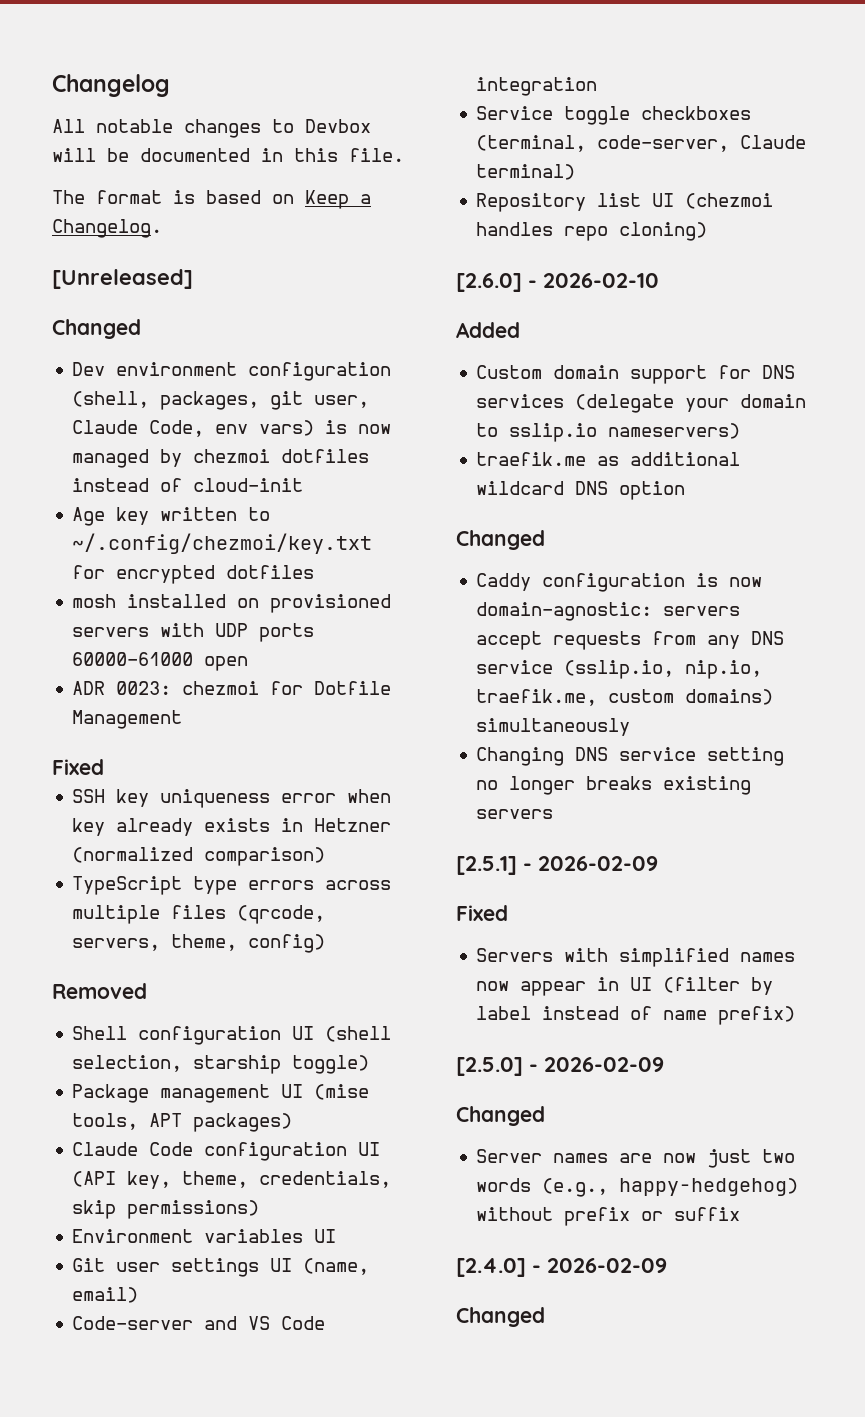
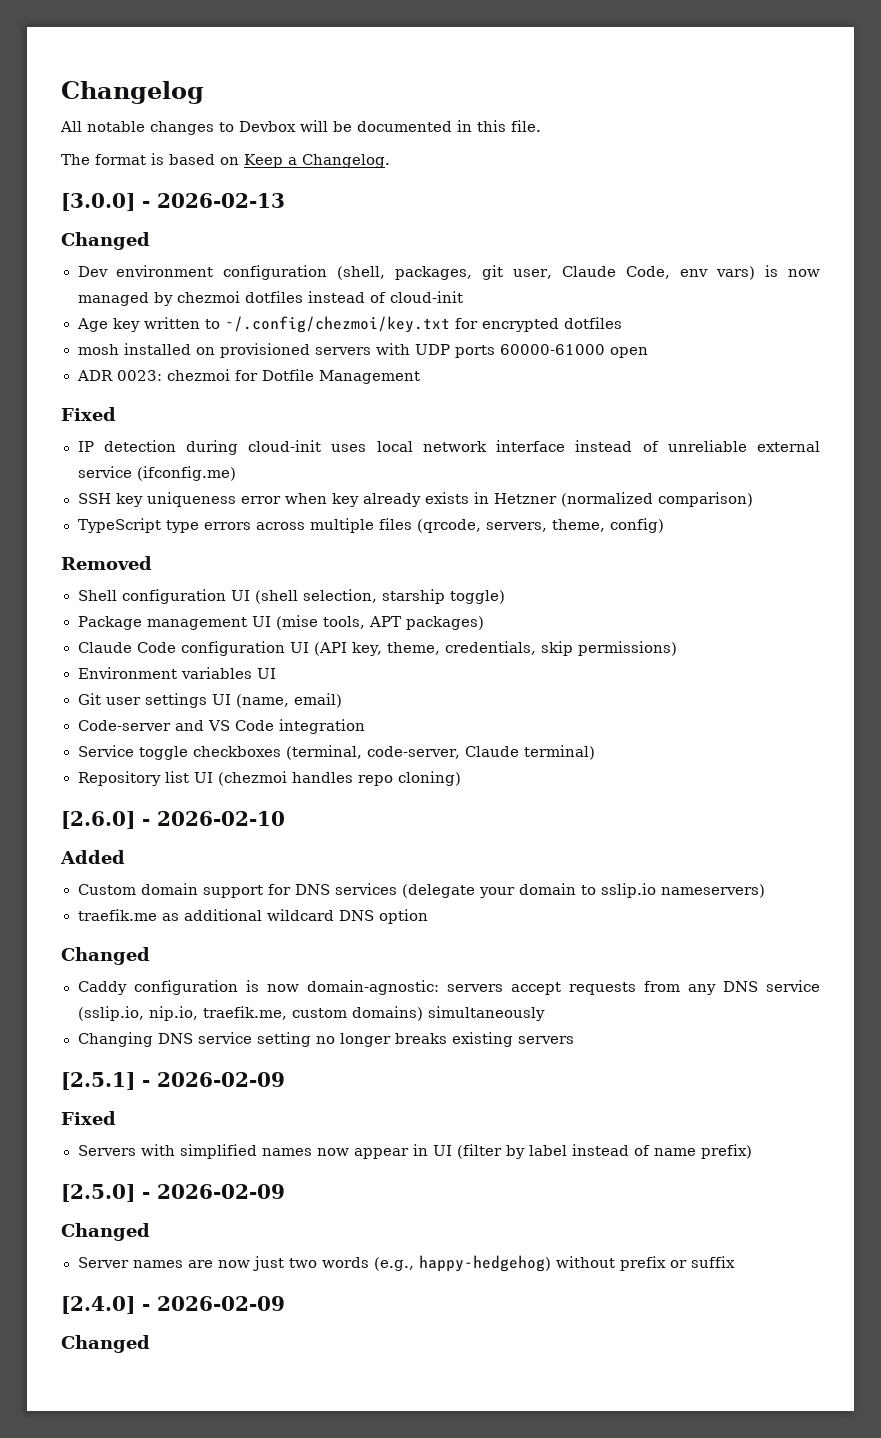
- [Unreleased]
+ [3.0.0] - 2026-02-13
+ IP detection during cloud-init uses local network interface instead of unreliable external service (ifconfig.me)

